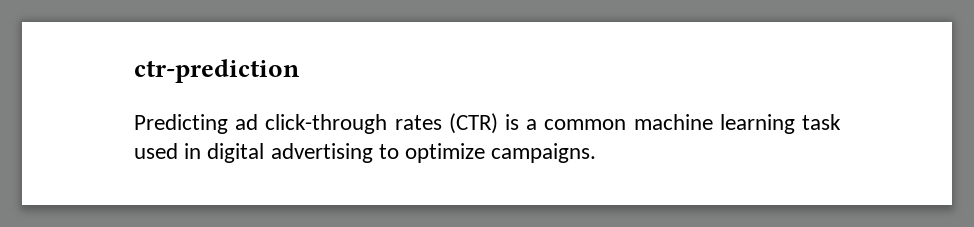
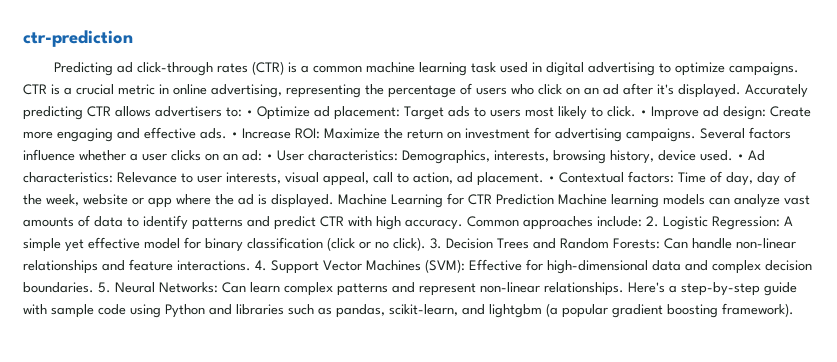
+ CTR is a crucial metric in online advertising, representing the percentage of users who click on an ad after it's displayed. Accurately predicting CTR allows advertisers to: • Optimize ad placement: Target ads to users most likely to click. • Improve ad design: Create more engaging and effective ads. • Increase ROI: Maximize the return on investment for advertising campaigns. Several factors influence whether a user clicks on an ad: • User characteristics: Demographics, interests, browsing history, device used. • Ad characteristics: Relevance to user interests, visual appeal, call to action, ad placement. • Contextual factors: Time of day, day of the week, website or app where the ad is displayed. Machine Learning for CTR Prediction Machine learning models can analyze vast amounts of data to identify patterns and predict CTR with high accuracy. Common approaches include: 2. Logistic Regression: A simple yet effective model for binary classification (click or no click). 3. Decision Trees and Random Forests: Can handle non-linear relationships and feature interactions. 4. Support Vector Machines (SVM): Effective for high-dimensional data and complex decision boundaries. 5. Neural Networks: Can learn complex patterns and represent non-linear relationships. Here's a step-by-step guide with sample code using Python and libraries such as pandas, scikit-learn, and lightgbm (a popular gradient boosting framework).

